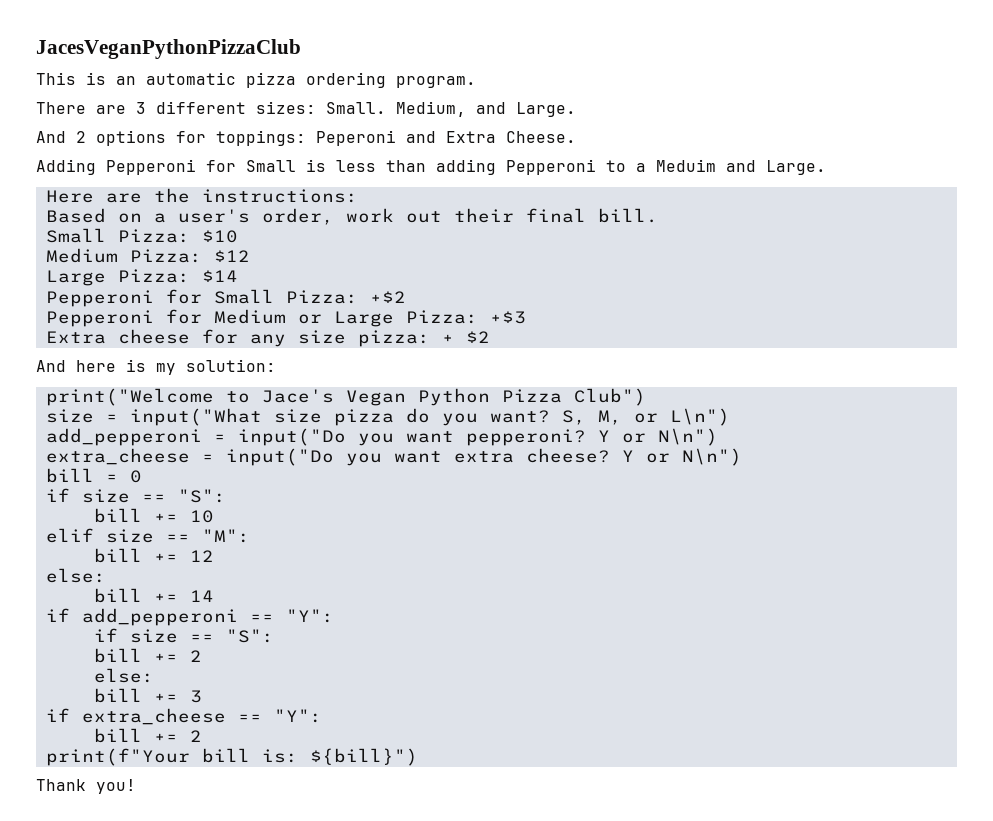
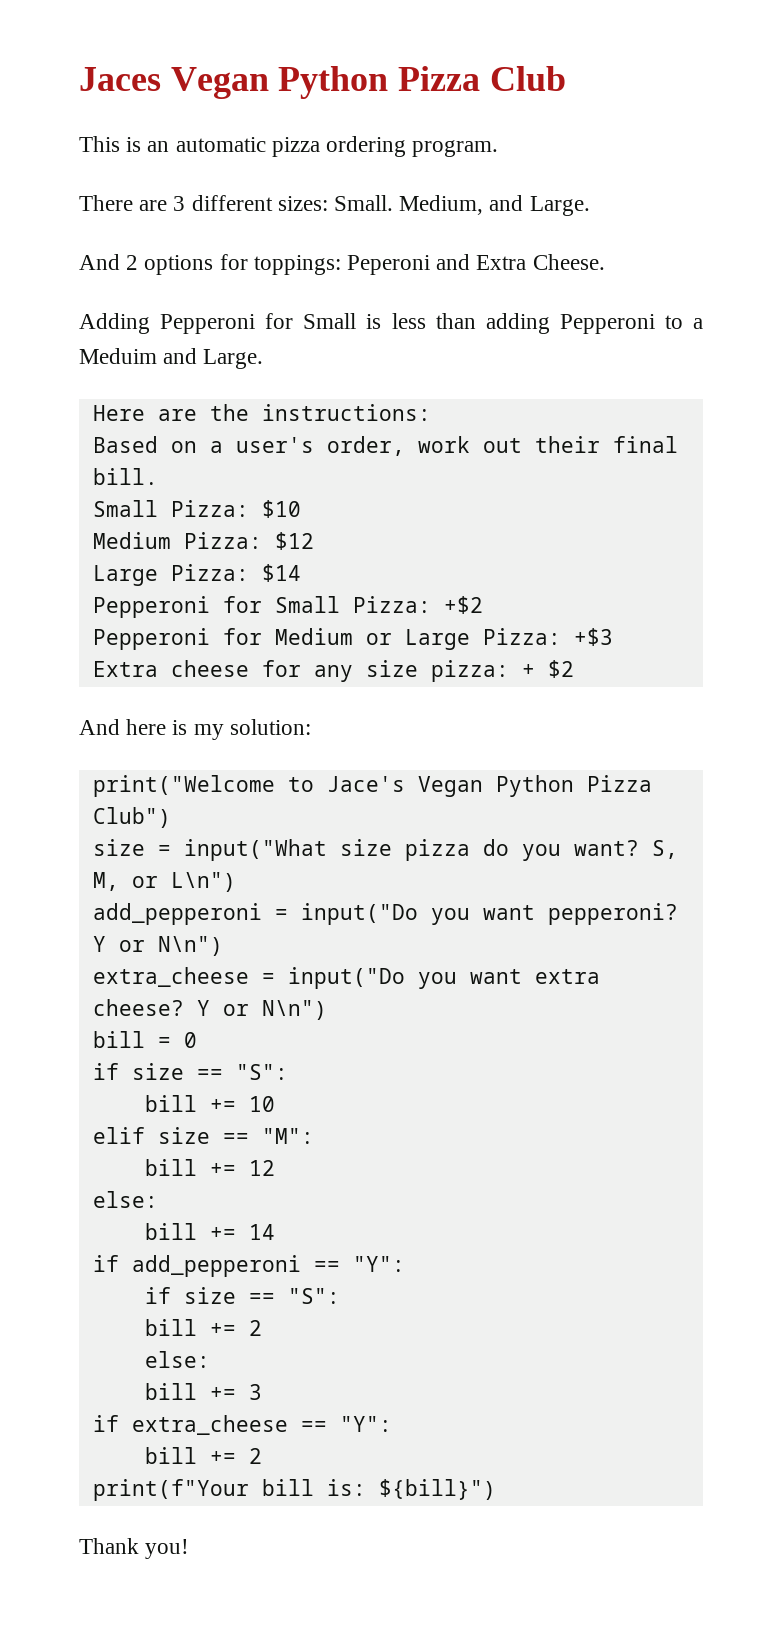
- JacesVeganPythonPizzaClub
+ Jaces Vegan Python Pizza Club

